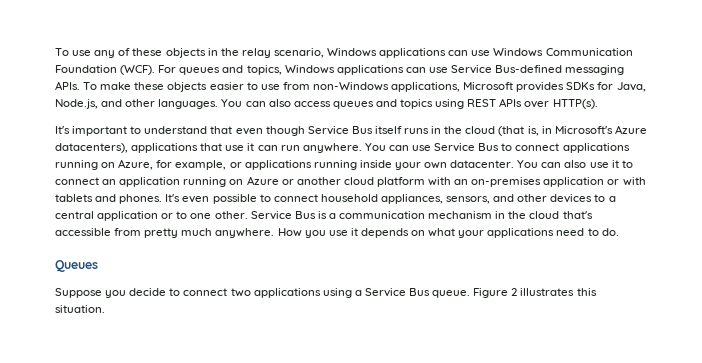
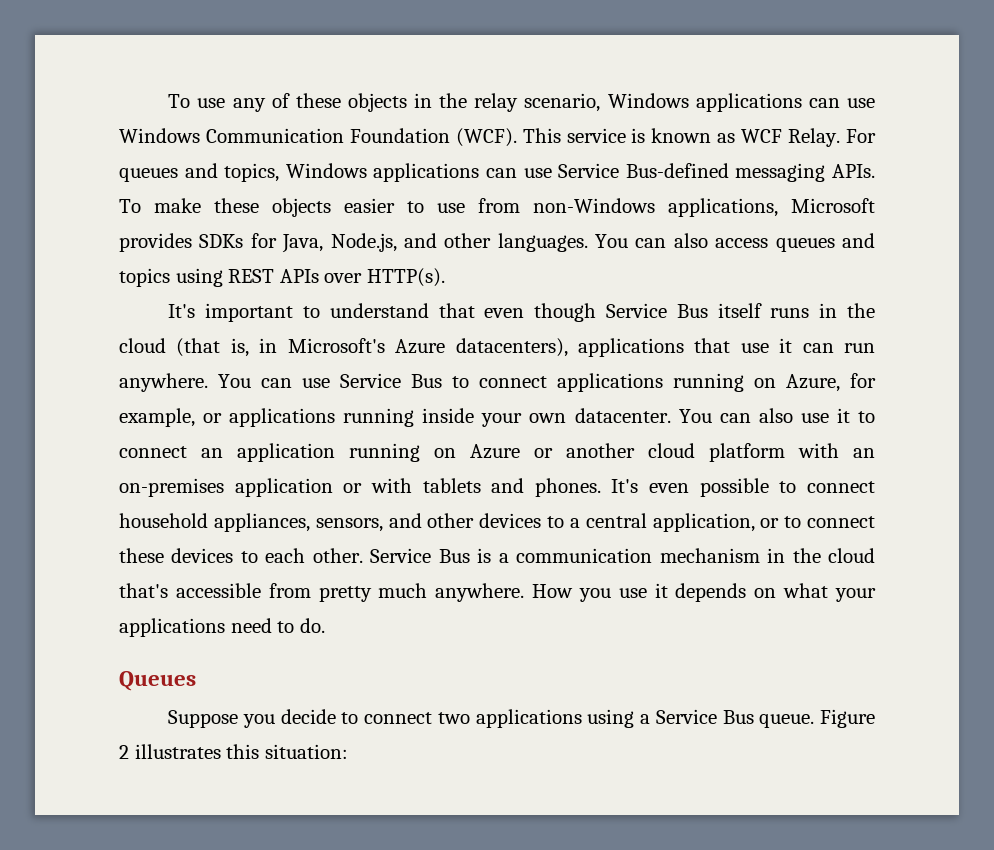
+ This service is known as WCF Relay.
- It's even possible to connect household appliances, sensors, and other devices to a central application or to one other.
+ It's even possible to connect household appliances, sensors, and other devices to a central application, or to connect these devices to each other.
- Figure 2 illustrates this situation.
+ Figure 2 illustrates this situation:

